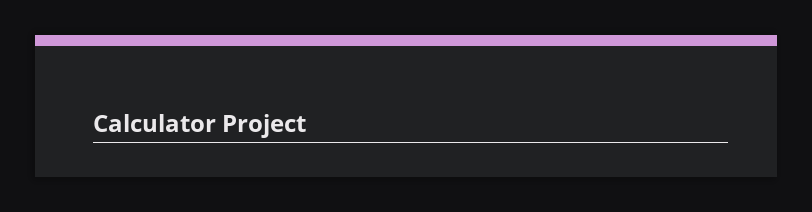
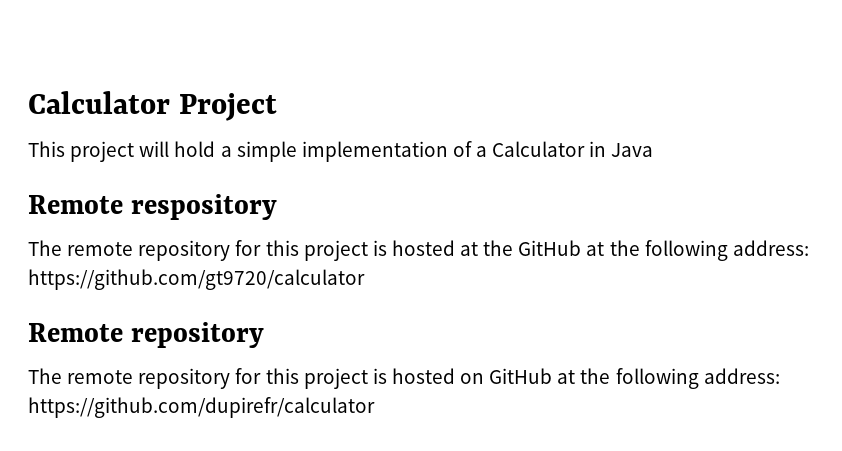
+ This project will hold a simple implementation of a Calculator in Java
+ Remote respository
+ The remote repository for this project is hosted at the GitHub at the following address: https://github.com/gt9720/calculator
+ Remote repository
+ The remote repository for this project is hosted on GitHub at the following address: https://github.com/dupirefr/calculator

